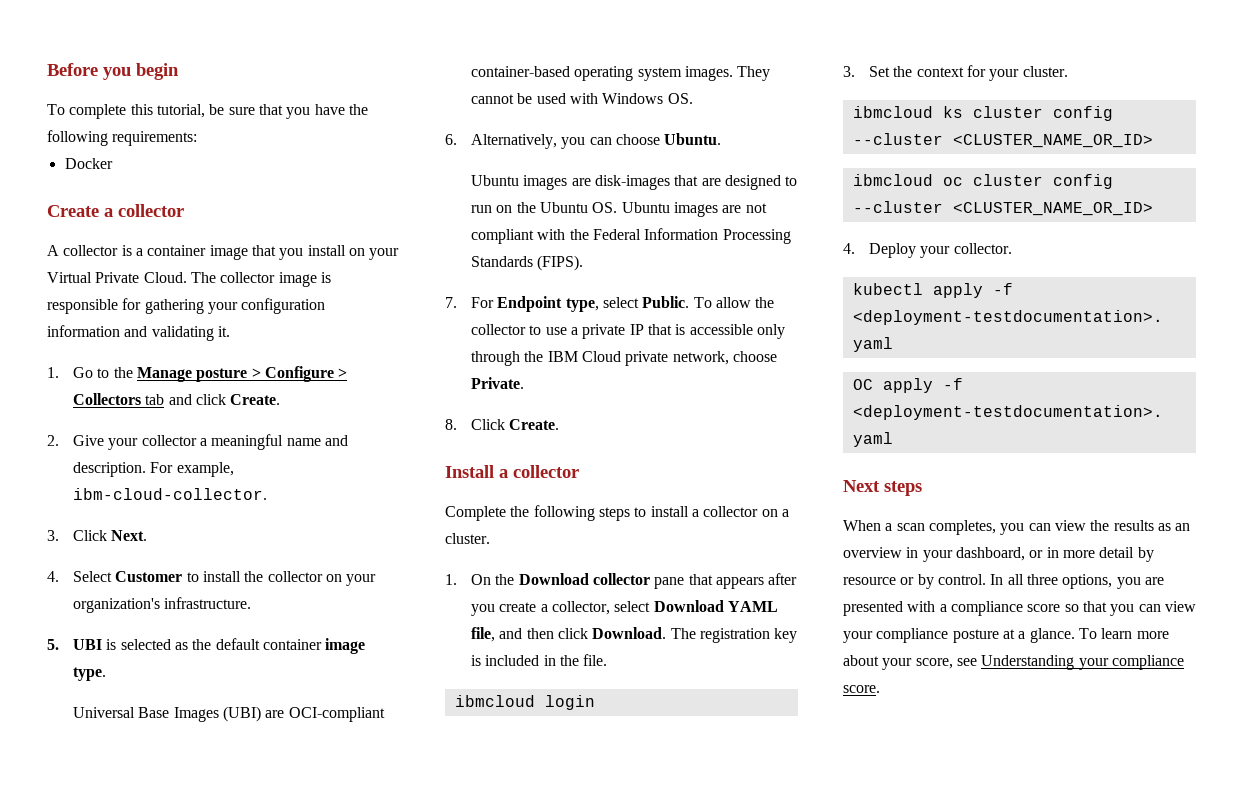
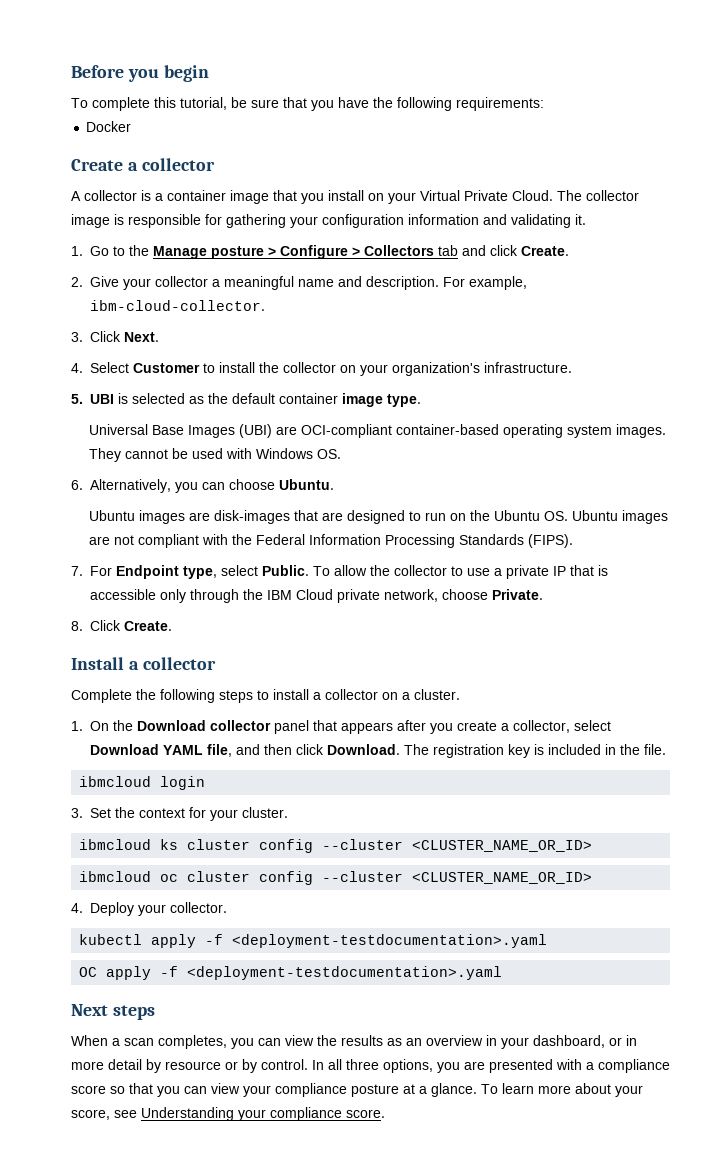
- 1. On the Download collector pane that appears after you create a collector, select Download YAML file, and then click Download.
+ 1. On the Download collector panel that appears after you create a collector, select Download YAML file, and then click Download.

